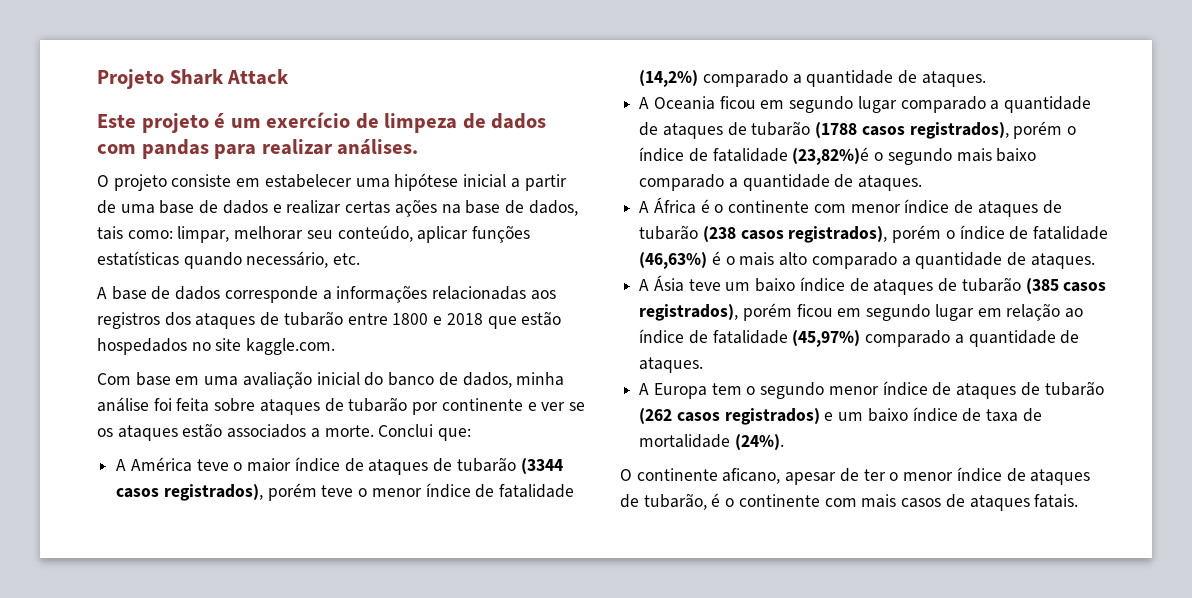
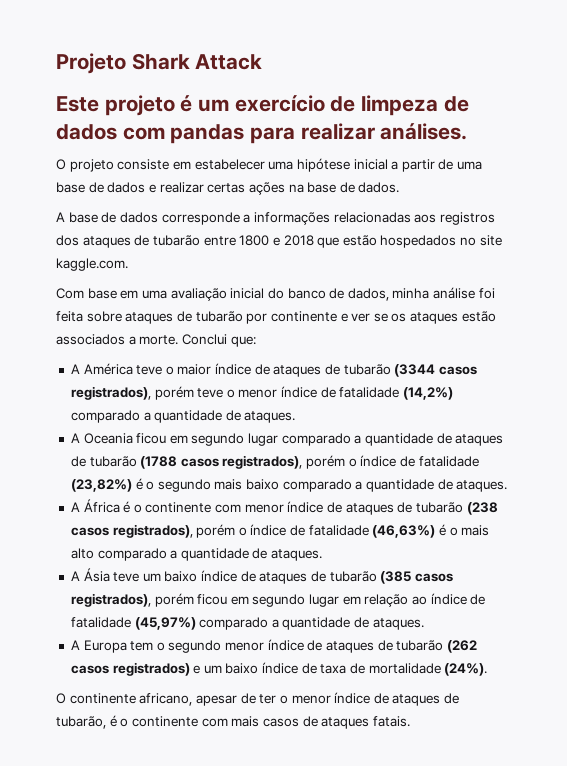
- O projeto consiste em estabelecer uma hipótese inicial a partir de uma base de dados e realizar certas ações na base de dados, tais como: limpar, melhorar seu conteúdo, aplicar funções estatísticas quando necessário, etc.
+ O projeto consiste em estabelecer uma hipótese inicial a partir de uma base de dados e realizar certas ações na base de dados.
- A Oceania ficou em segundo lugar comparado a quantidade de ataques de tubarão (1788 casos registrados), porém o índice de fatalidade (23,82%)é o segundo mais baixo comparado a quantidade de ataques.
+ A Oceania ficou em segundo lugar comparado a quantidade de ataques de tubarão (1788 casos registrados), porém o índice de fatalidade (23,82%) é o segundo mais baixo comparado a quantidade de ataques.
- O continente aficano, apesar de ter o menor índice de ataques de tubarão, é o continente com mais casos de ataques fatais.
+ O continente africano, apesar de ter o menor índice de ataques de tubarão, é o continente com mais casos de ataques fatais.

